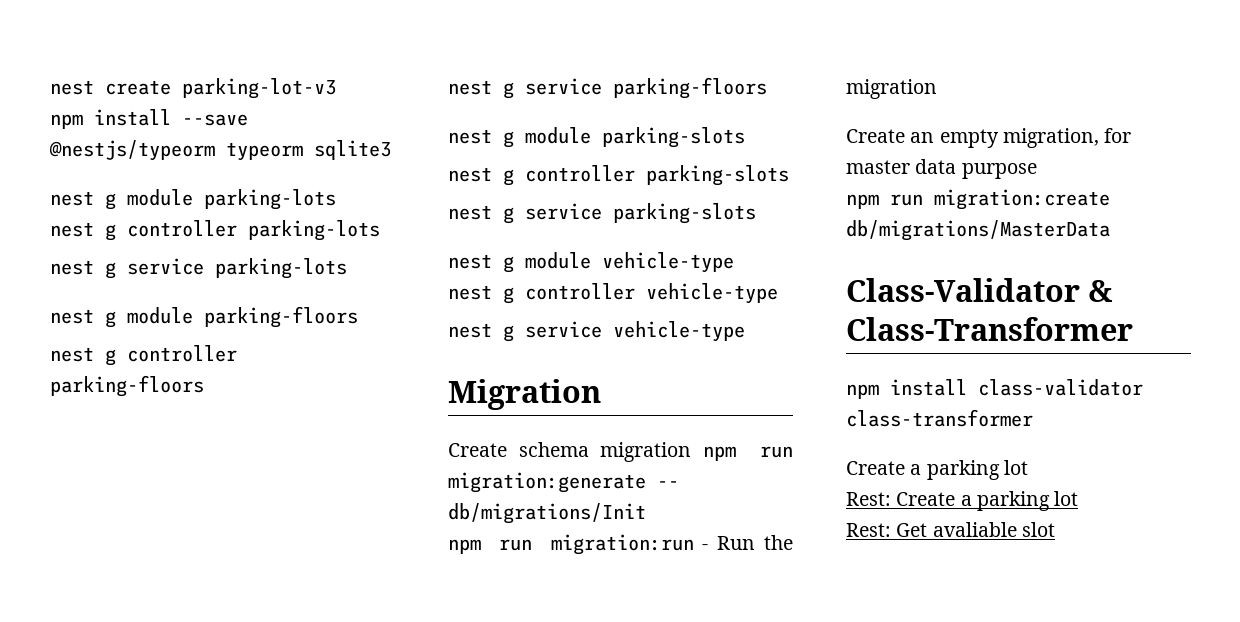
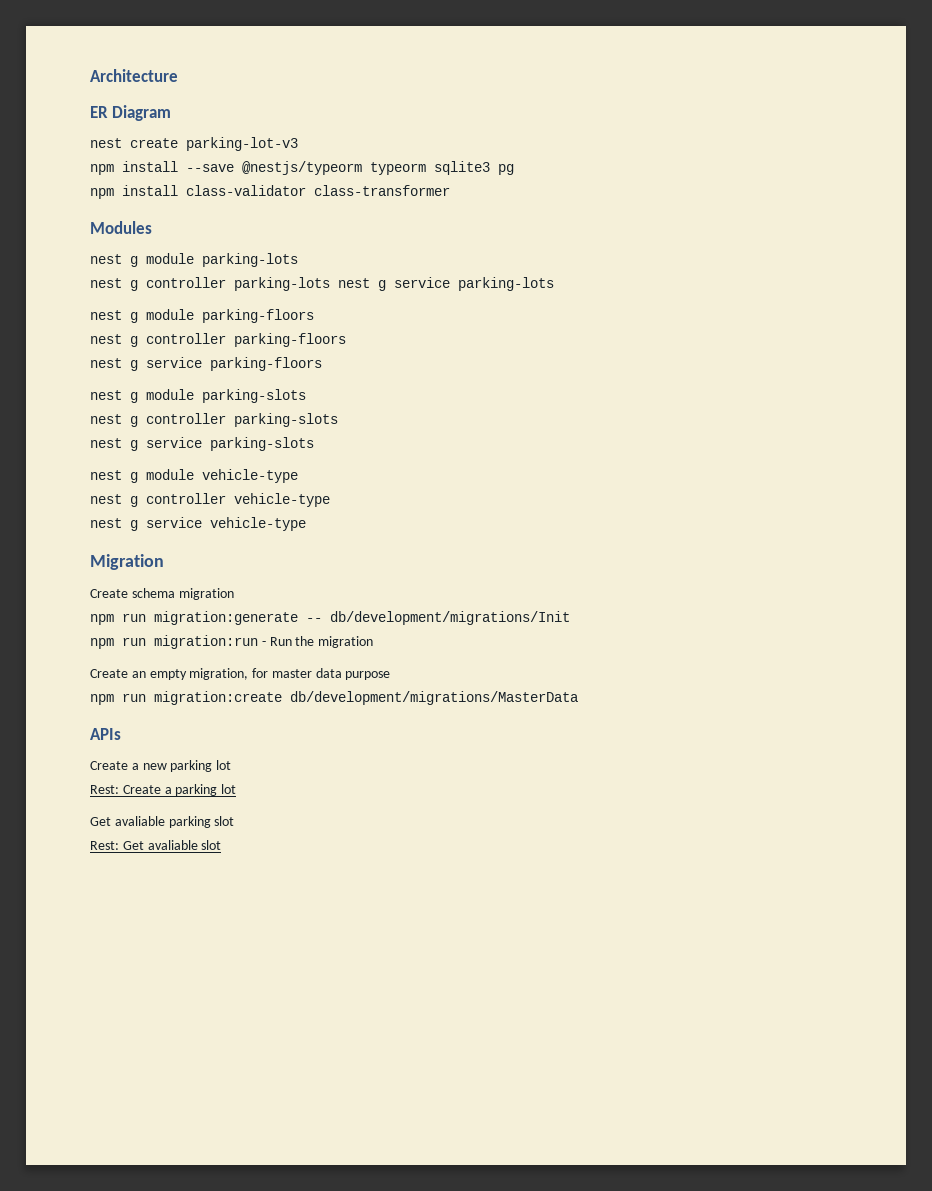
+ Architecture
+ ER Diagram
- npm install --save @nestjs/typeorm typeorm sqlite3
+ npm install --save @nestjs/typeorm typeorm sqlite3 pg
+ npm install class-validator class-transformer
+ Modules
- nest g controller parking-lots
- nest g service parking-lots
+ nest g controller parking-lots nest g service parking-lots
- Create schema migration npm run migration:generate -- db/migrations/Init
+ Create schema migration
+ npm run migration:generate -- db/development/migrations/Init
- npm run migration:create db/migrations/MasterData
- Class-Validator & Class-Transformer
- npm install class-validator class-transformer
- Create a parking lot
+ npm run migration:create db/development/migrations/MasterData
+ APIs
+ Create a new parking lot
+ Get avaliable parking slot

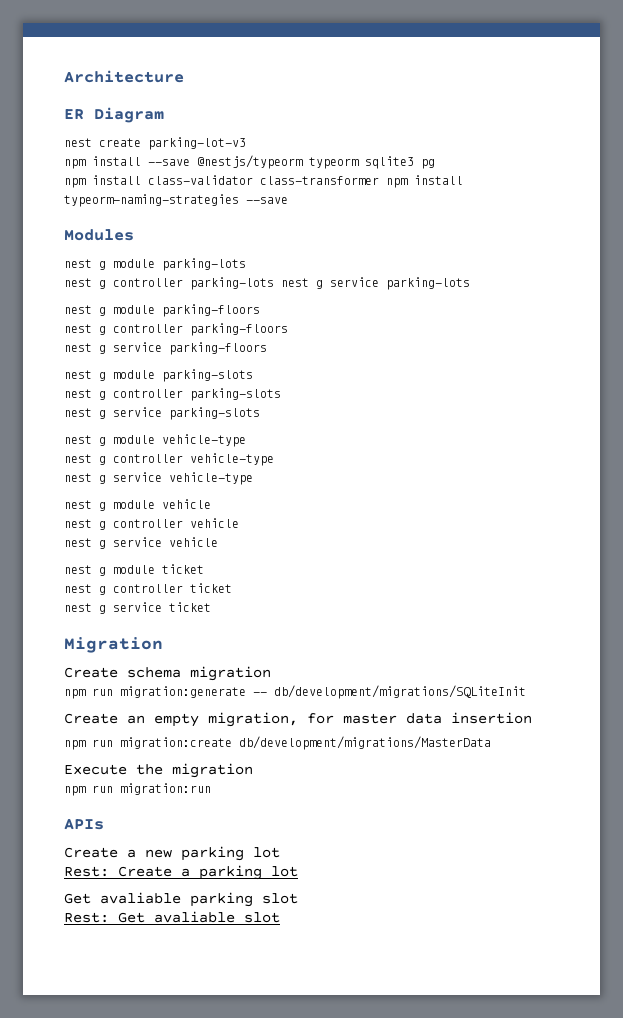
- npm install class-validator class-transformer
+ npm install class-validator class-transformer npm install typeorm-naming-strategies --save
+ nest g module vehicle
+ nest g controller vehicle
+ nest g service vehicle
+ nest g module ticket
+ nest g controller ticket
+ nest g service ticket
- npm run migration:generate -- db/development/migrations/Init
- npm run migration:run - Run the migration
+ npm run migration:generate -- db/development/migrations/SQLiteInit
- Create an empty migration, for master data purpose
+ Create an empty migration, for master data insertion
+ Execute the migration
+ npm run migration:run

